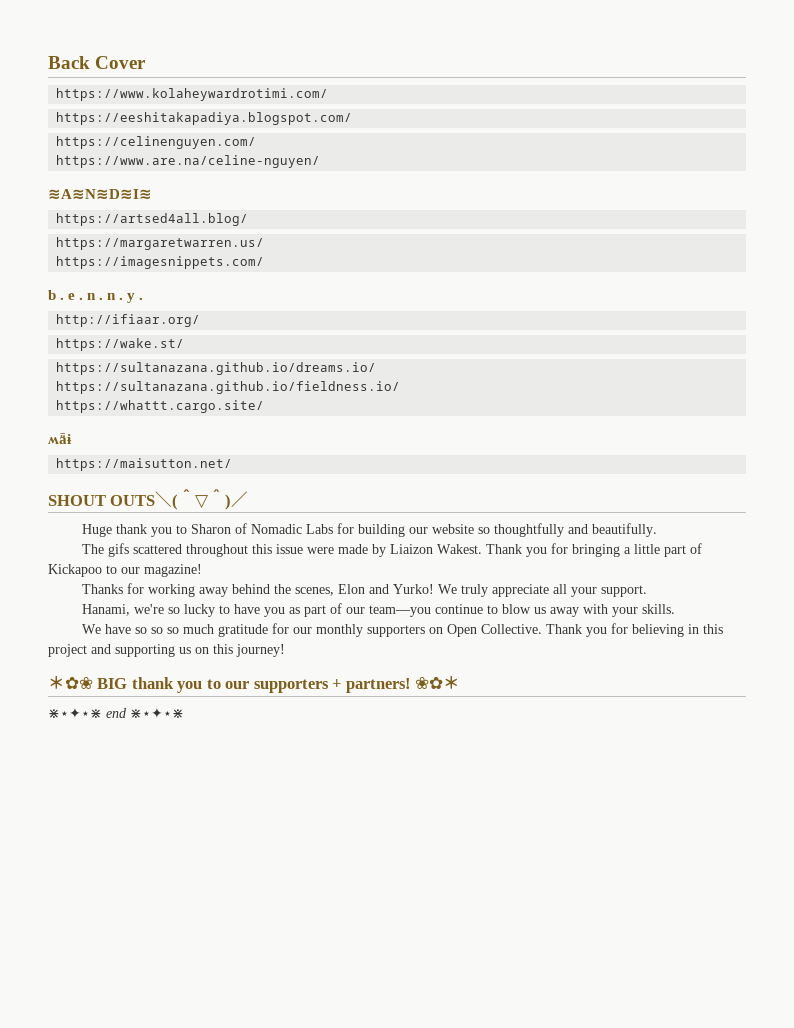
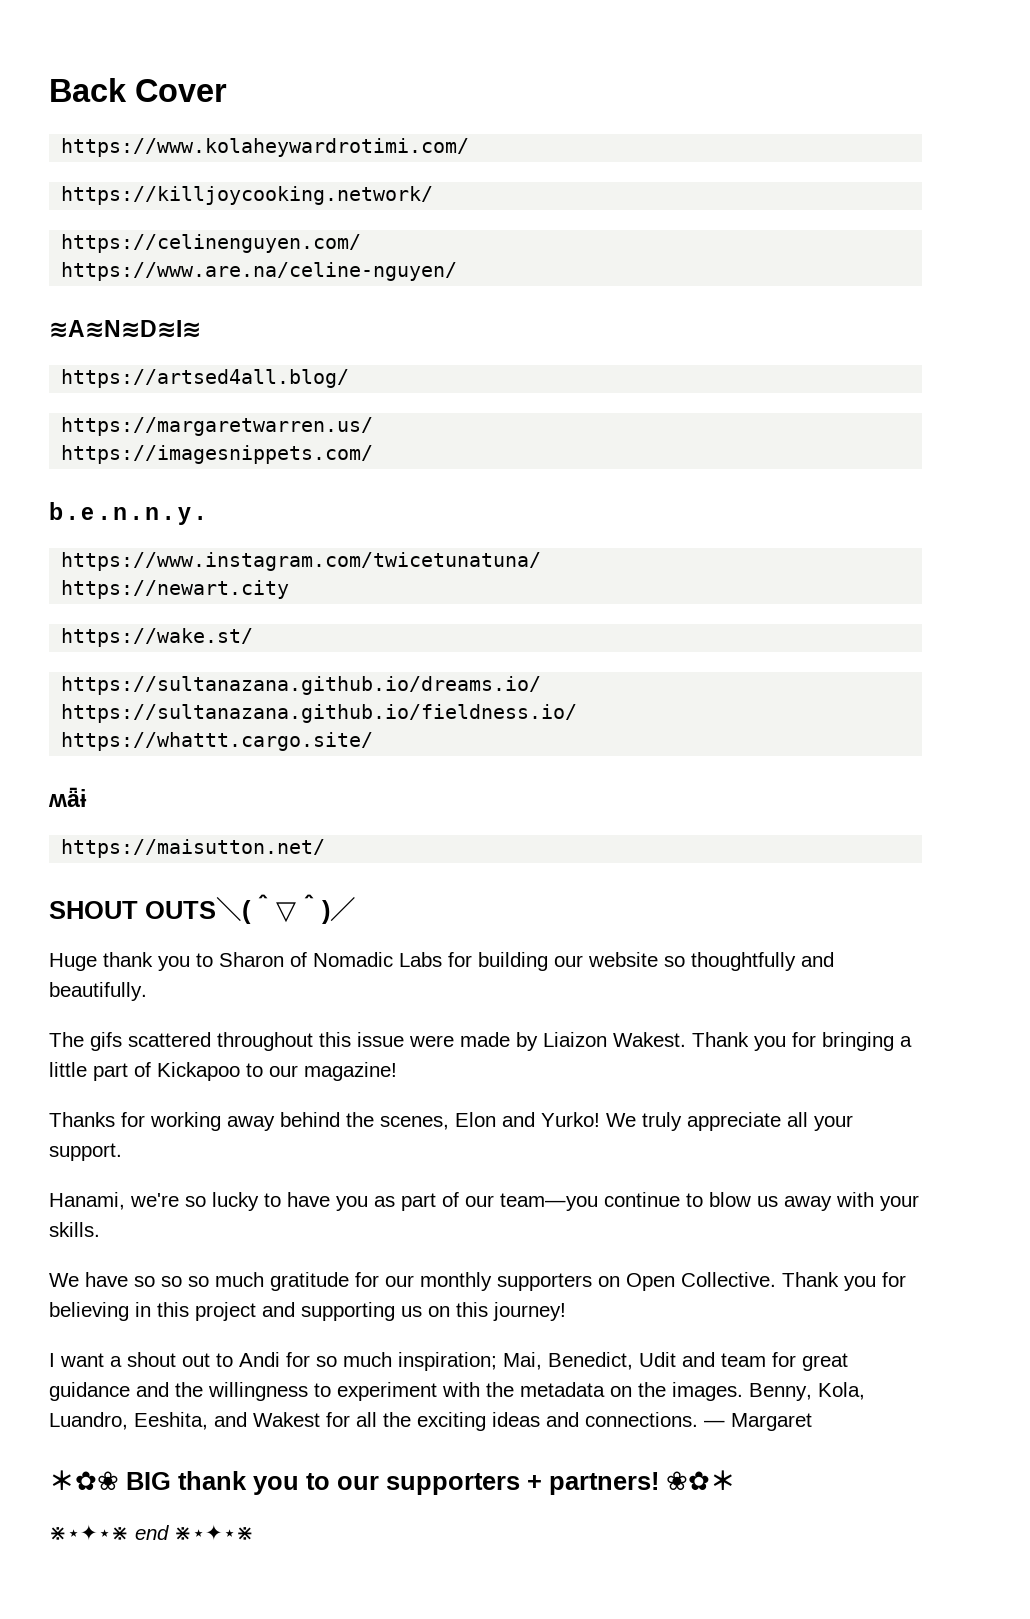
- https://eeshitakapadiya.blogspot.com/
+ https://killjoycooking.network/
- http://ifiaar.org/
+ https://www.instagram.com/twicetunatuna/
+ https://newart.city
+ I want a shout out to Andi for so much inspiration; Mai, Benedict, Udit and team for great guidance and the willingness to experiment with the metadata on the images. Benny, Kola, Luandro, Eeshita, and Wakest for all the exciting ideas and connections. — Margaret

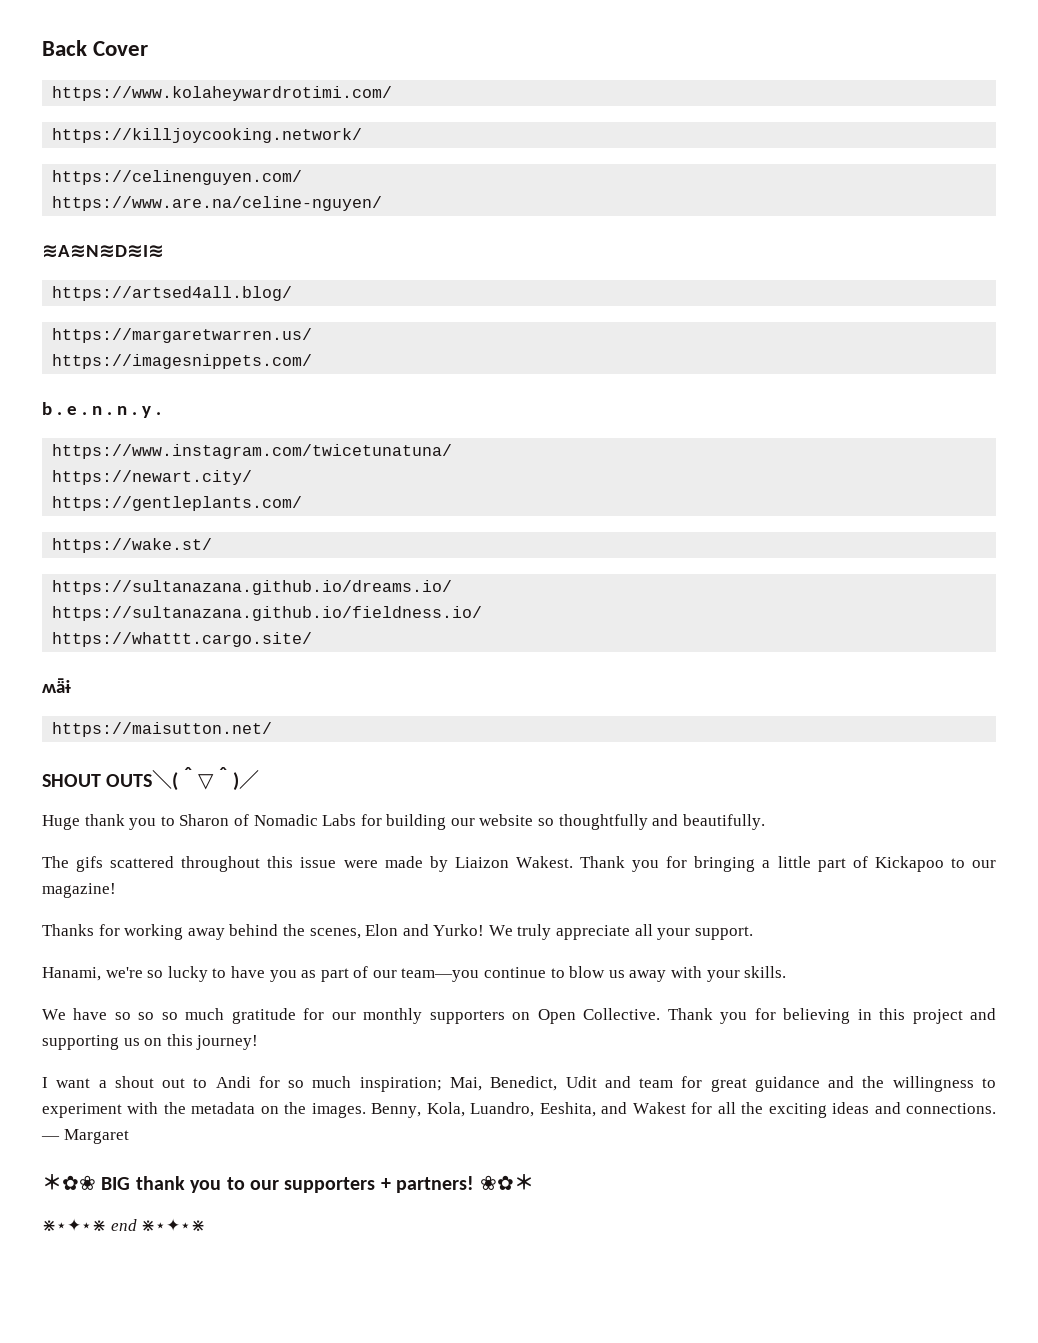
- https://newart.city
+ https://newart.city/
+ https://gentleplants.com/

